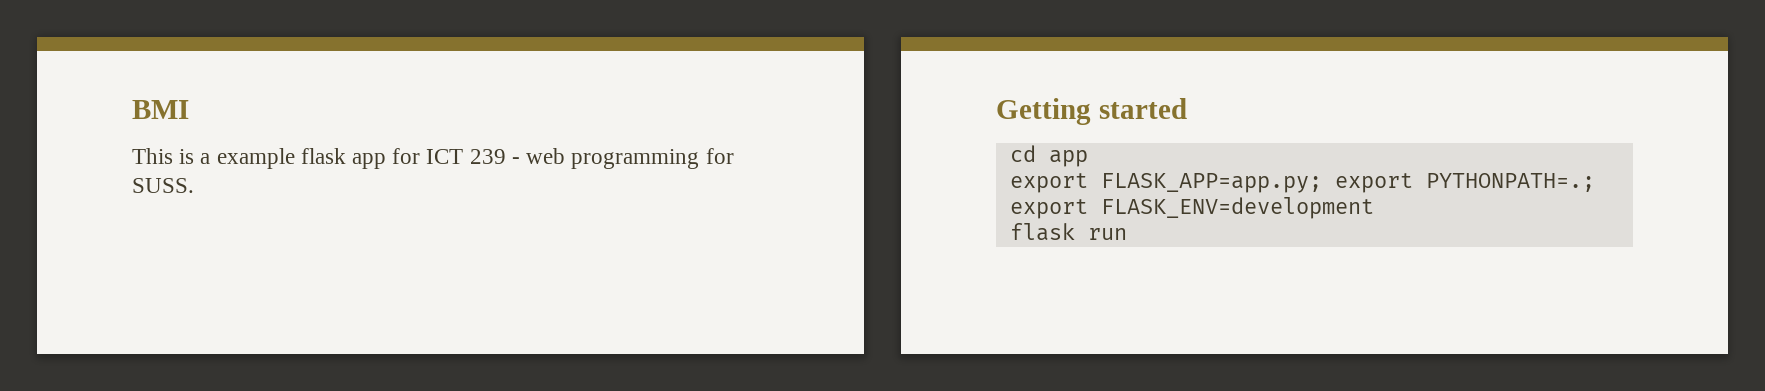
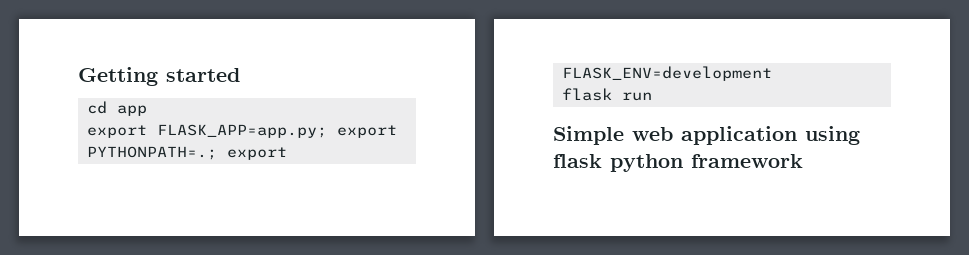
- BMI
- This is a example flask app for ICT 239 - web programming for SUSS.
+ Simple web application using flask python framework

